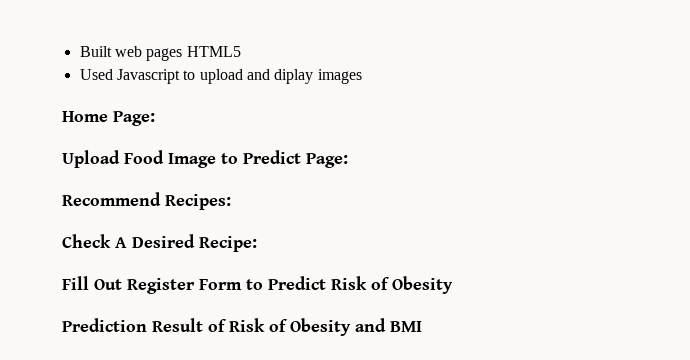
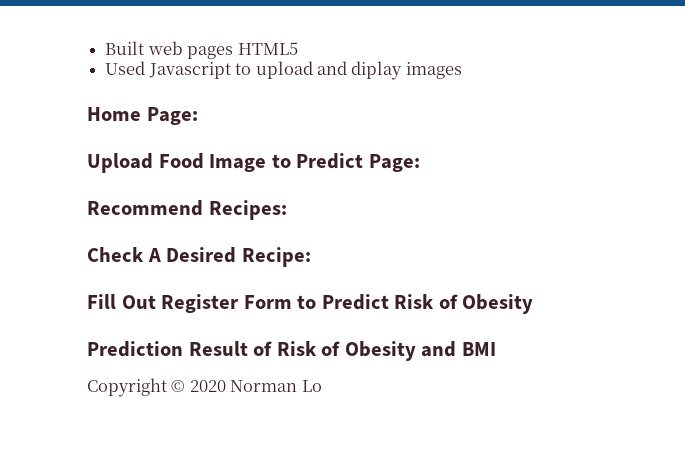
+ Copyright © 2020 Norman Lo

